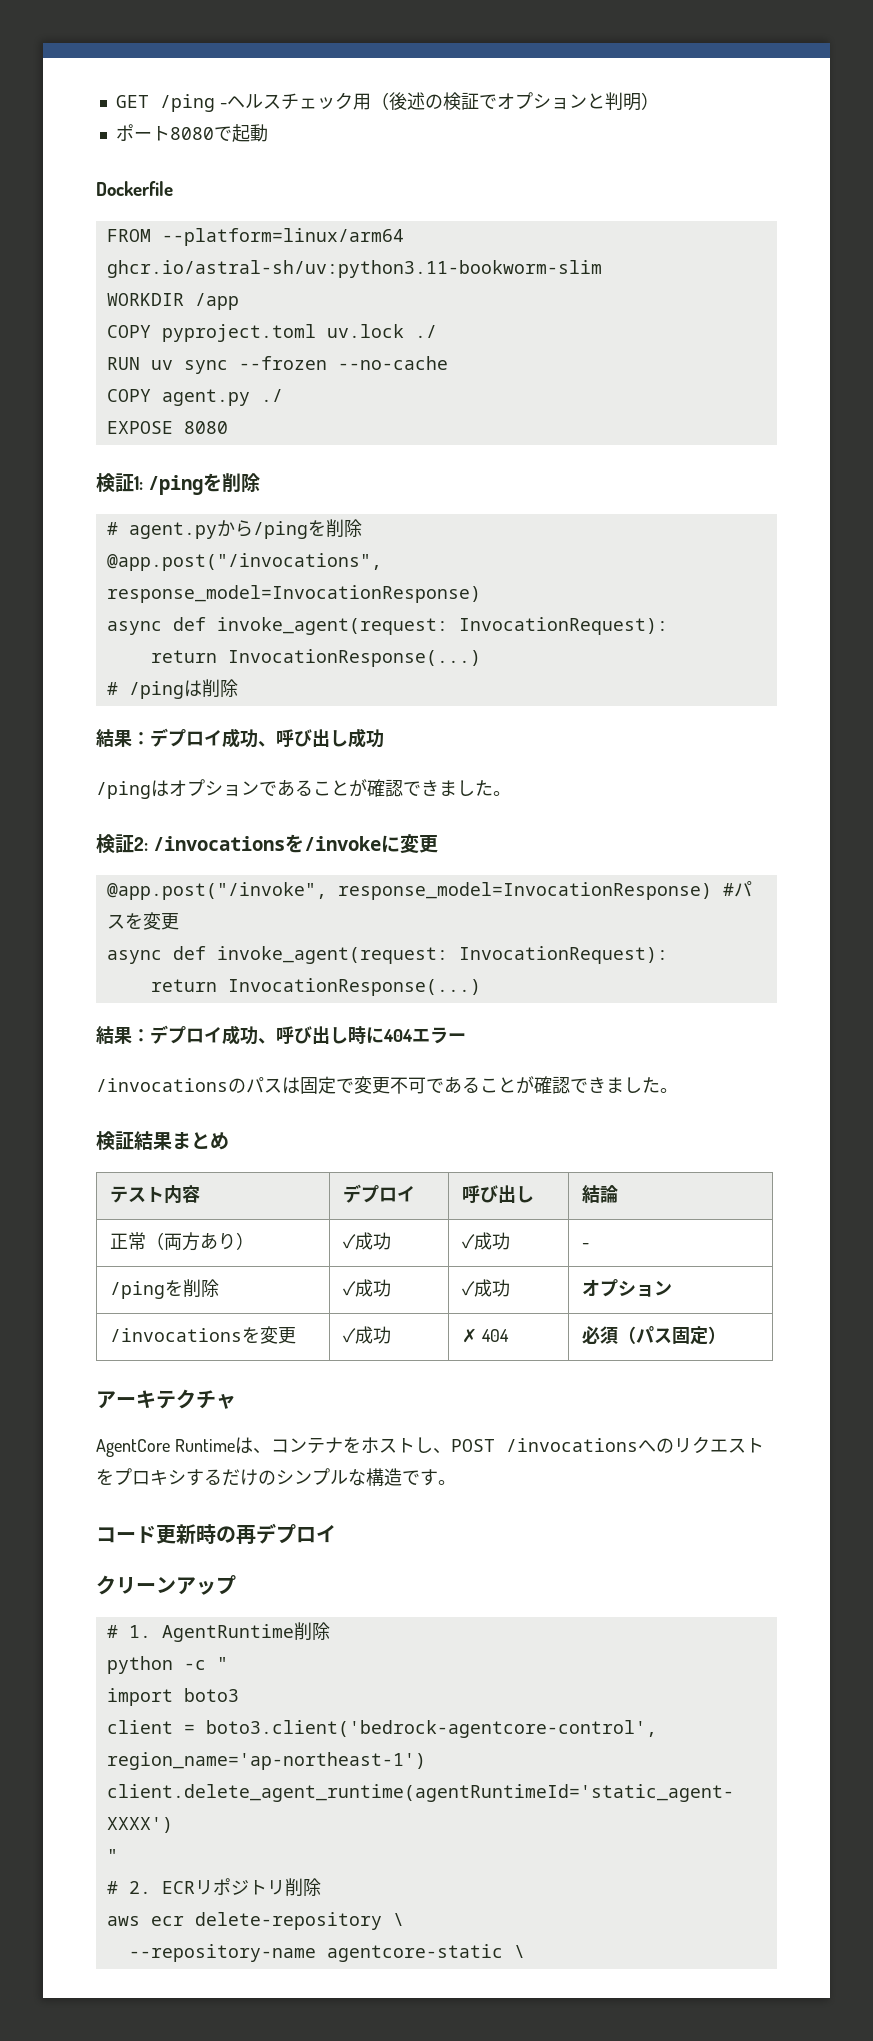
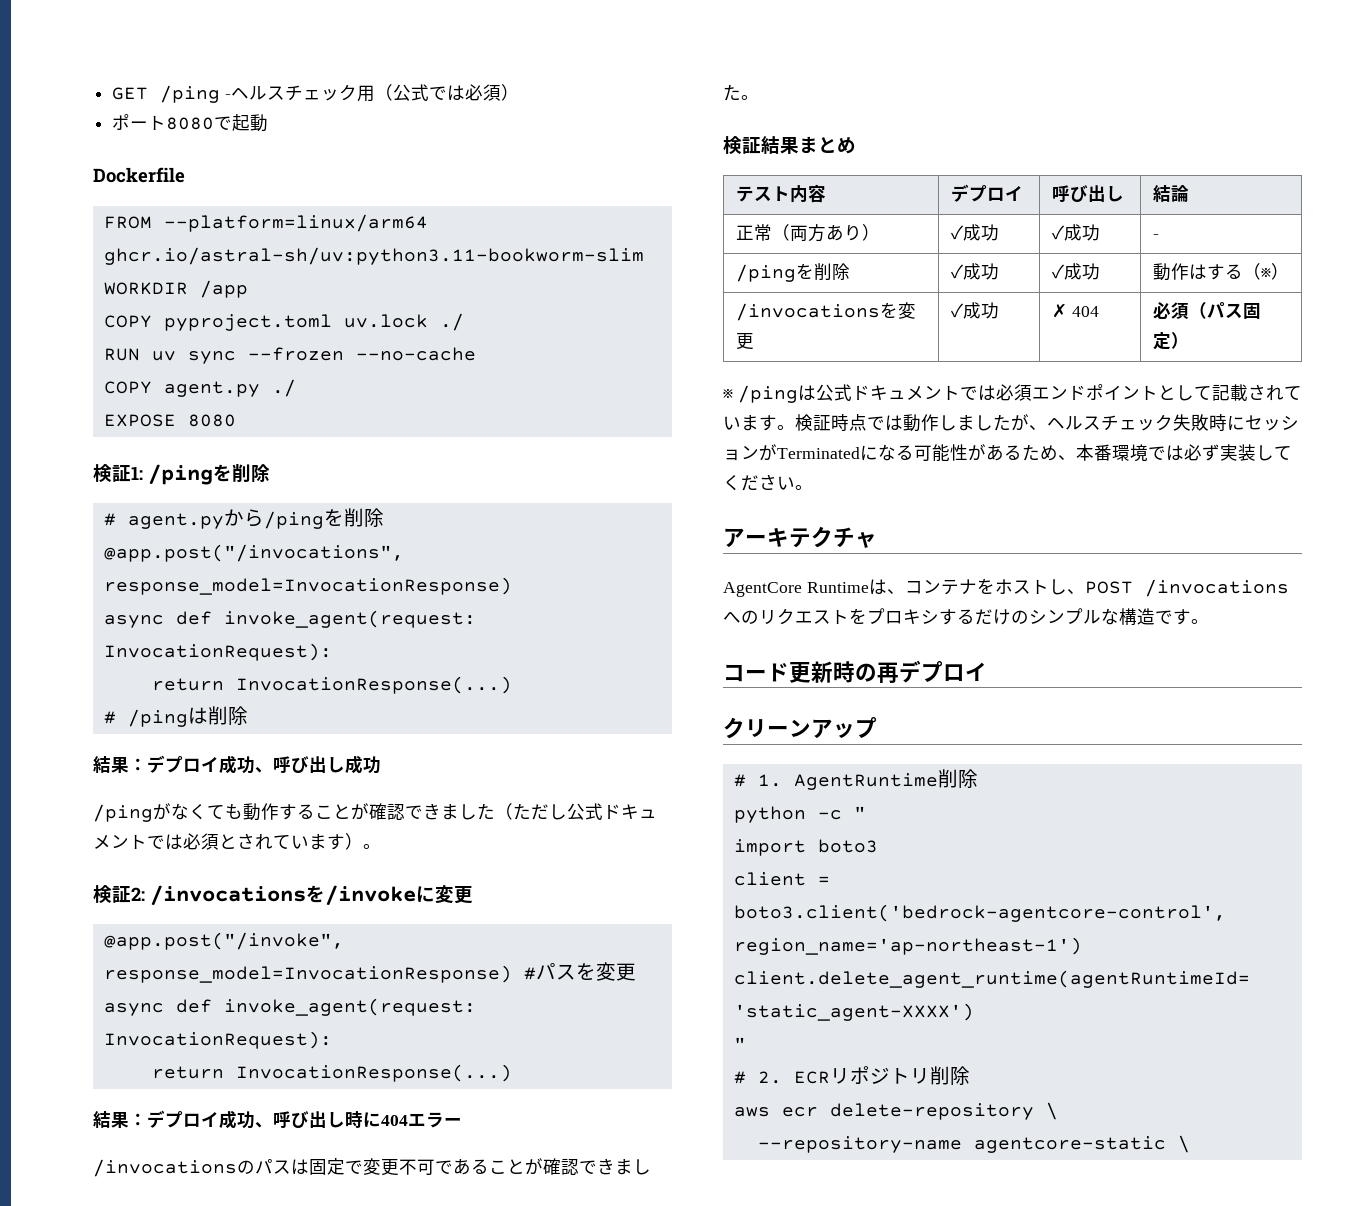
- GET /ping -ヘルスチェック用（後述の検証でオプションと判明）
+ GET /ping -ヘルスチェック用（公式では必須）
- /pingはオプションであることが確認できました。
+ /pingがなくても動作することが確認できました（ただし公式ドキュメントでは必須とされています）。
- /pingを削除 | ✓成功 | ✓成功 | オプション
+ /pingを削除 | ✓成功 | ✓成功 | 動作はする（※）
+ ※ /pingは公式ドキュメントでは必須エンドポイントとして記載されています。検証時点では動作しましたが、ヘルスチェック失敗時にセッションがTerminatedになる可能性があるため、本番環境では必ず実装してください。

